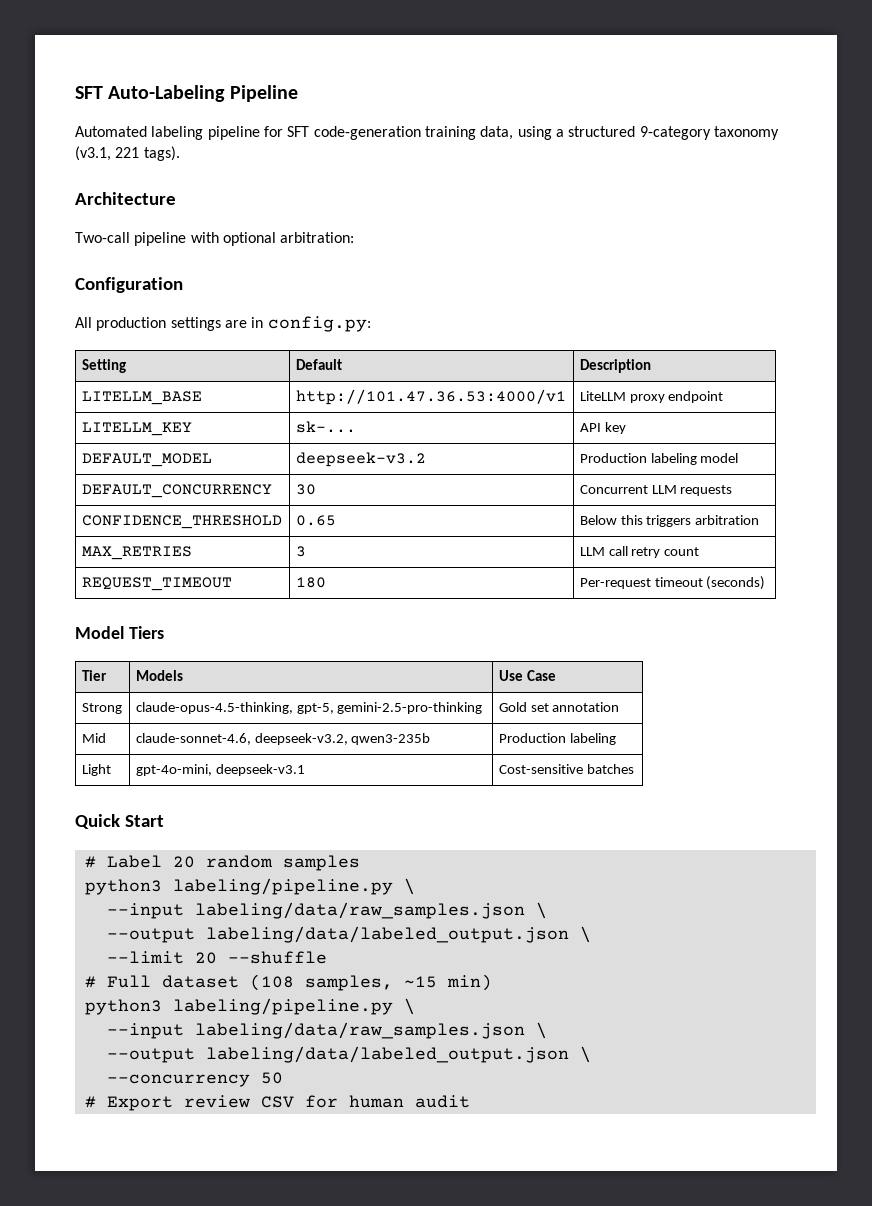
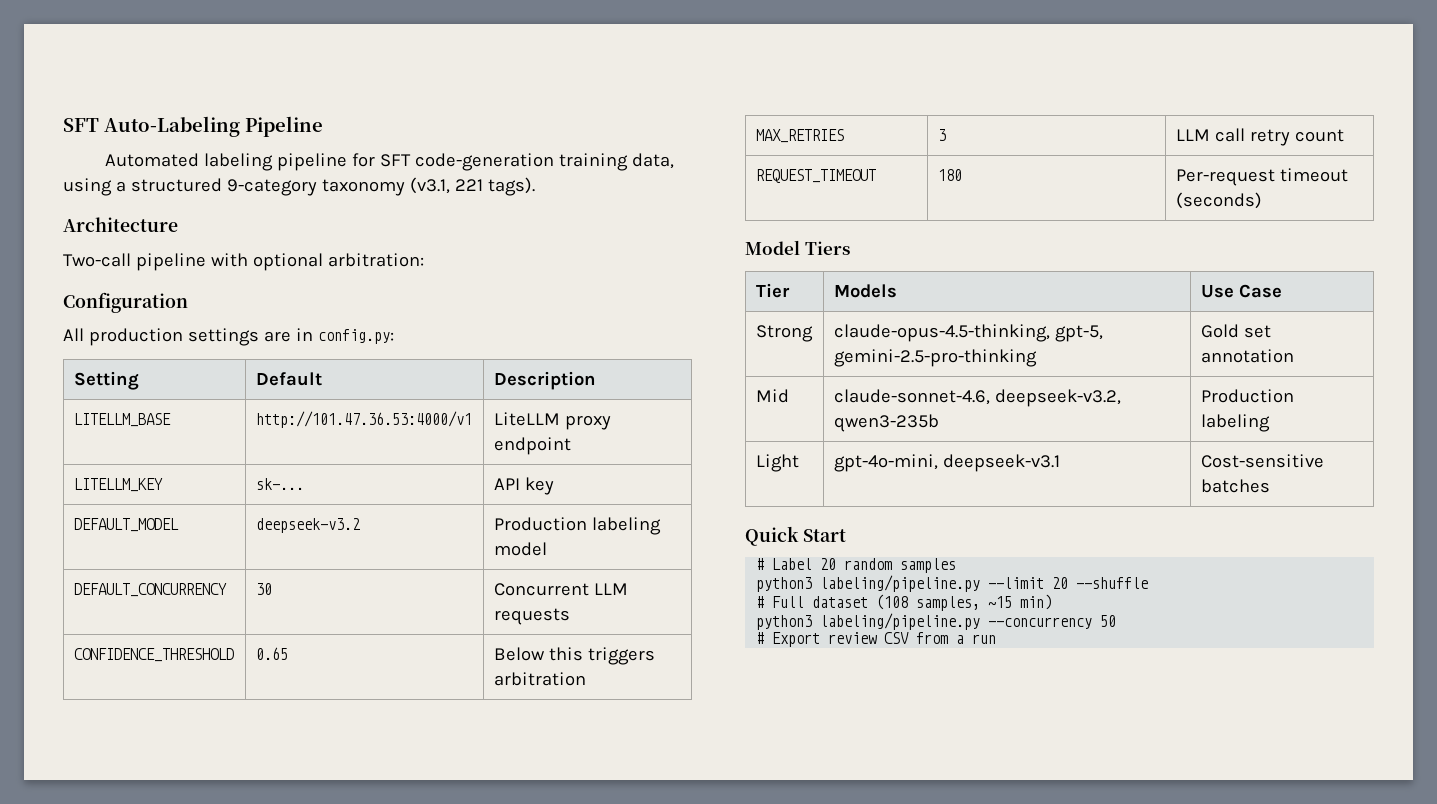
  # Label 20 random samples
- python3 labeling/pipeline.py \
- --input labeling/data/raw_samples.json \
- --output labeling/data/labeled_output.json \
- --limit 20 --shuffle
+ python3 labeling/pipeline.py --limit 20 --shuffle
  # Full dataset (108 samples, ~15 min)
- python3 labeling/pipeline.py \
- --input labeling/data/raw_samples.json \
- --output labeling/data/labeled_output.json \
- --concurrency 50
+ python3 labeling/pipeline.py --concurrency 50
- # Export review CSV for human audit
+ # Export review CSV from a run

